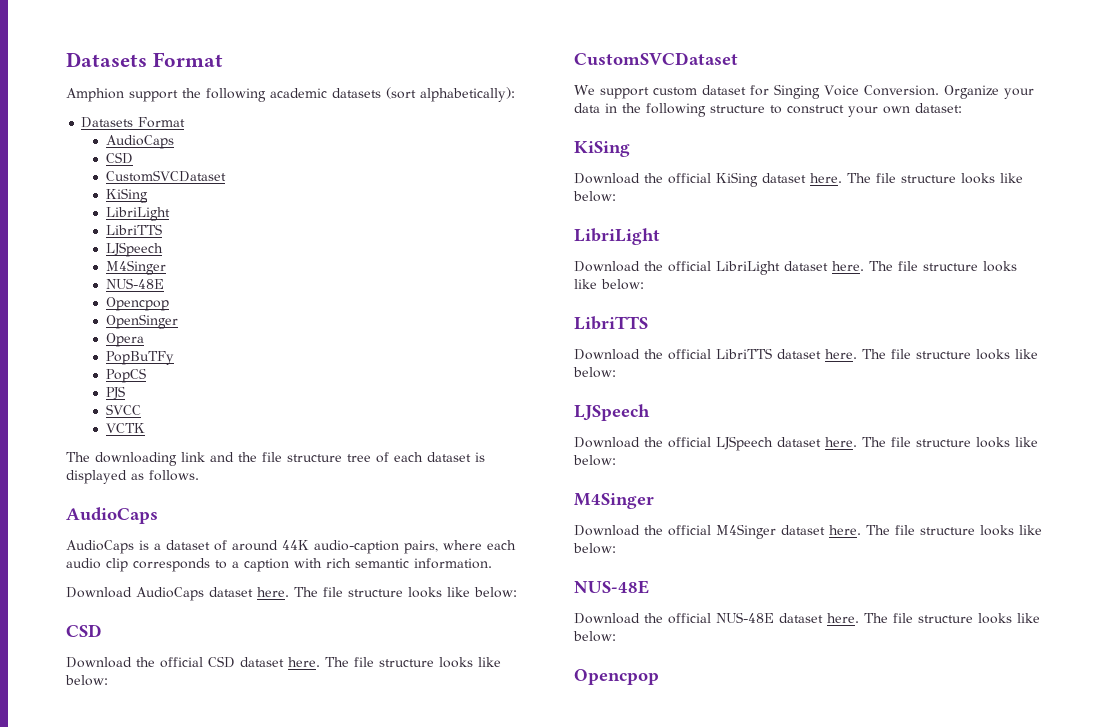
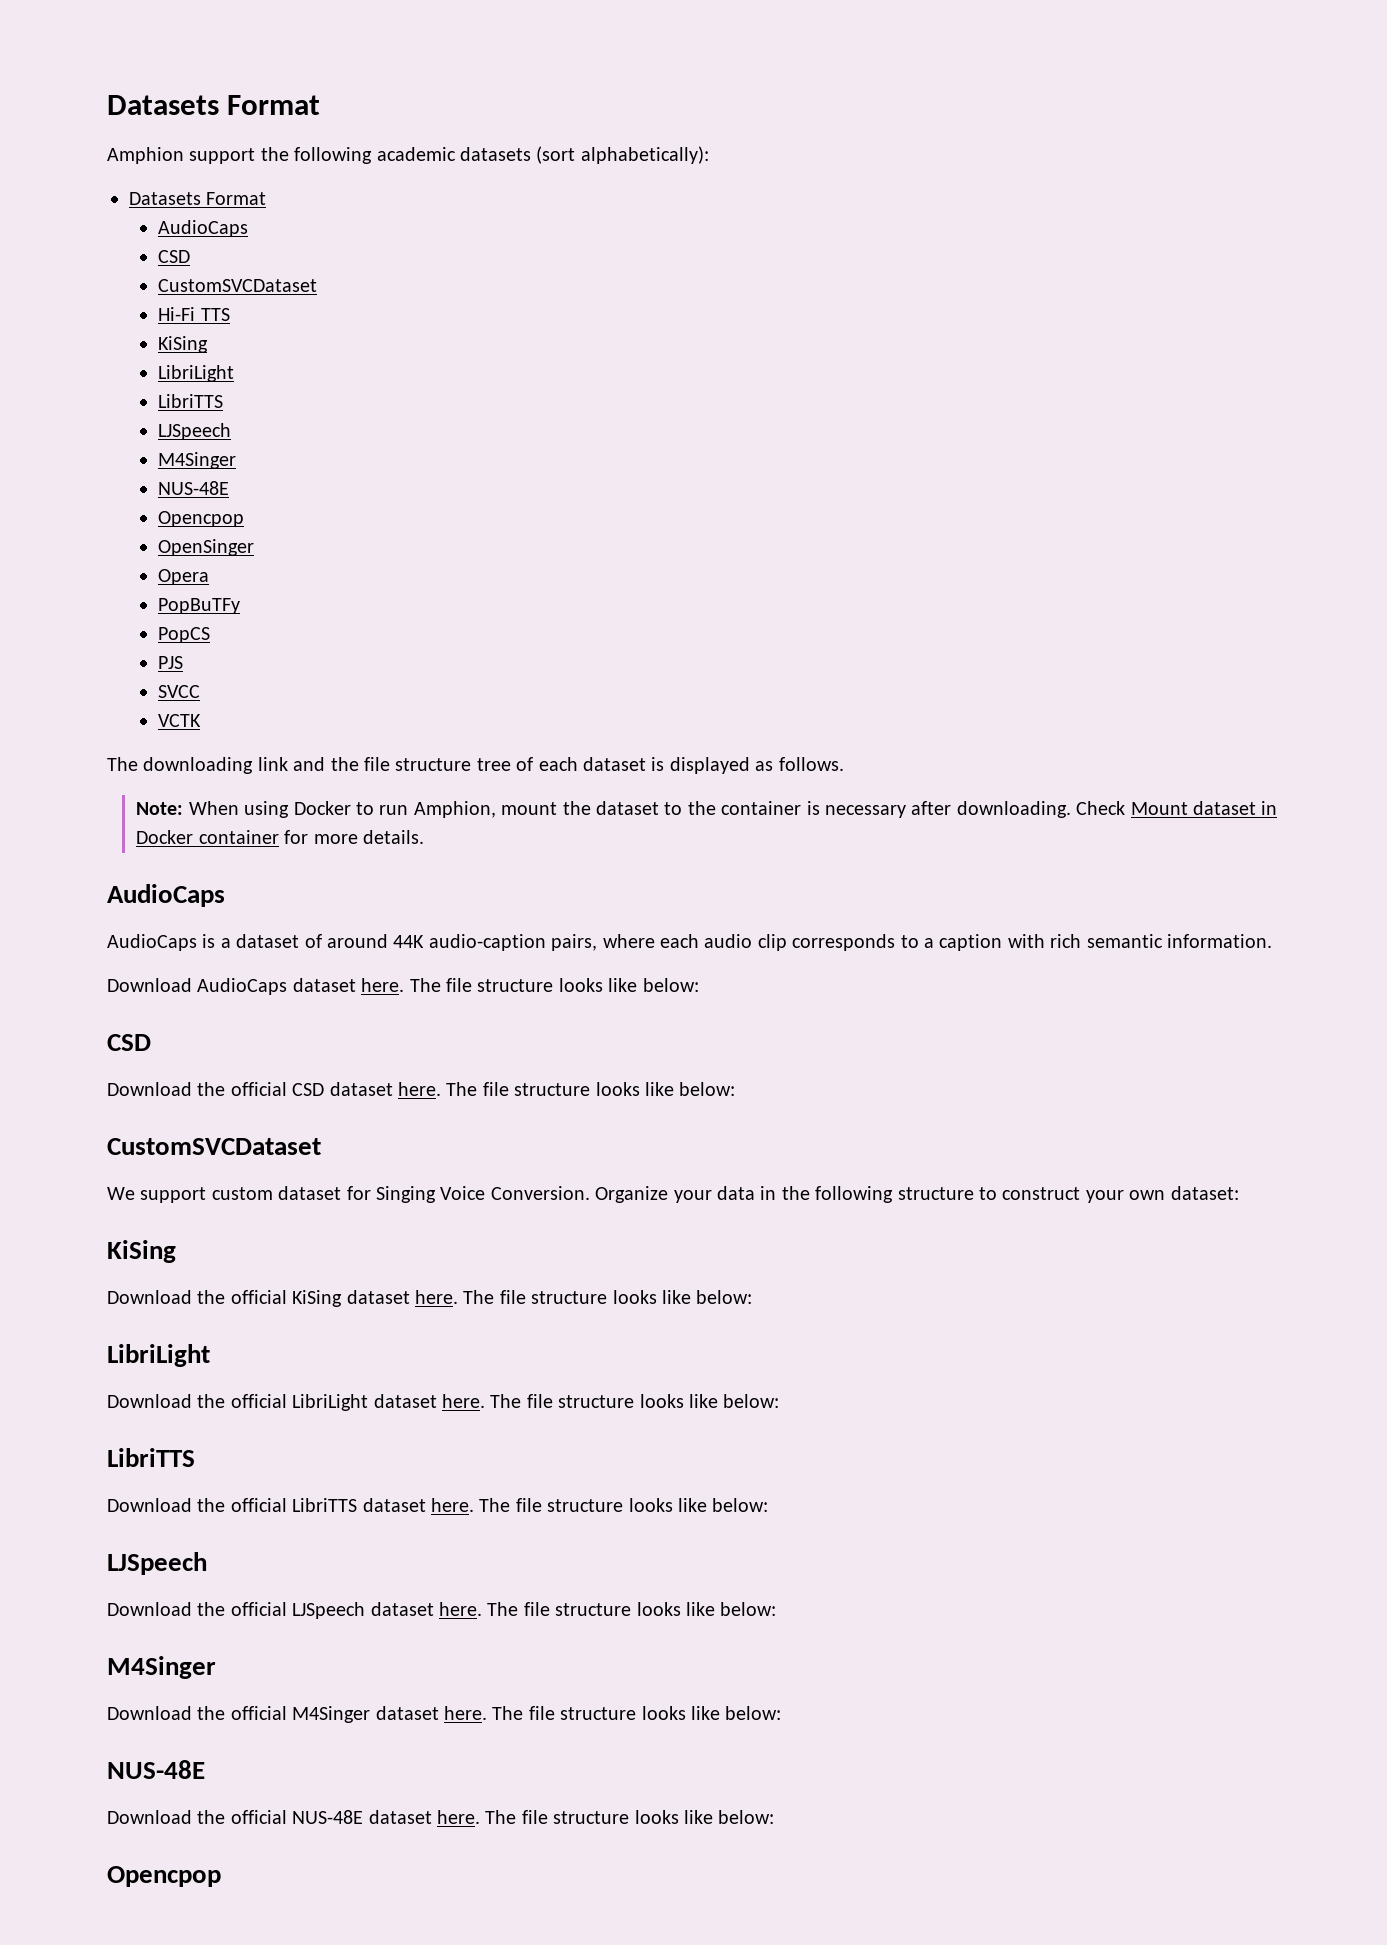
+ Hi-Fi TTS
+ Note: When using Docker to run Amphion, mount the dataset to the container is necessary after downloading. Check Mount dataset in Docker container for more details.

